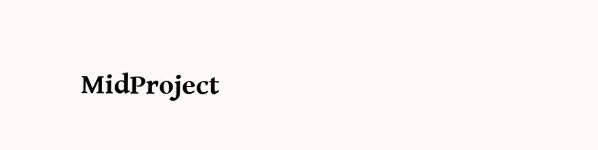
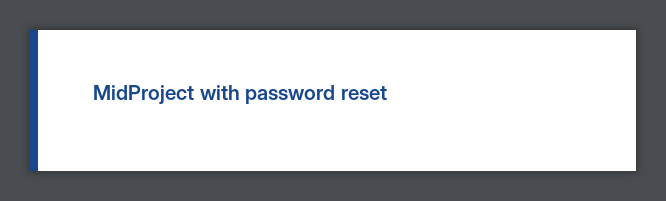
- MidProject
+ MidProject with password reset

